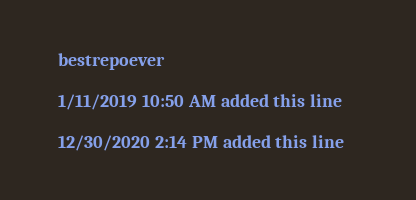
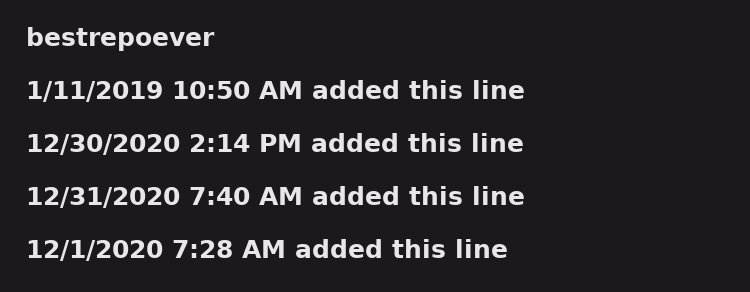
+ 12/31/2020 7:40 AM added this line
+ 12/1/2020 7:28 AM added this line

